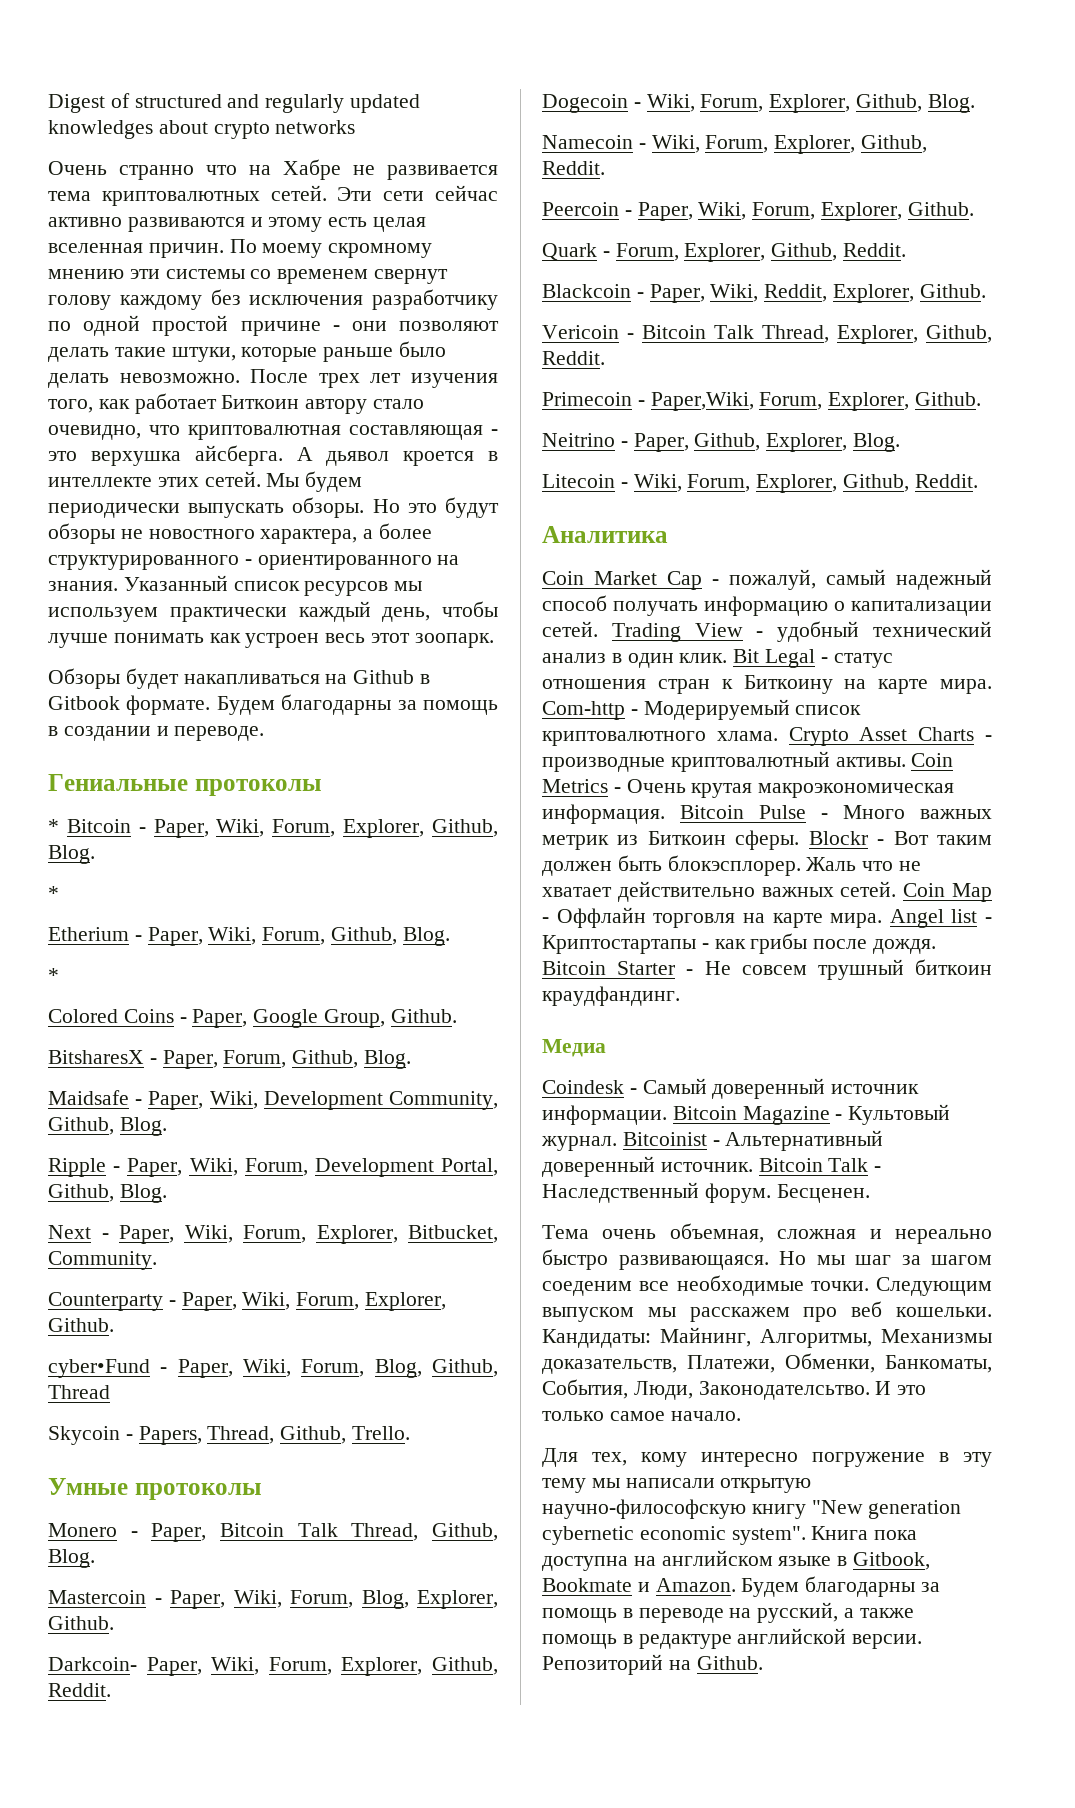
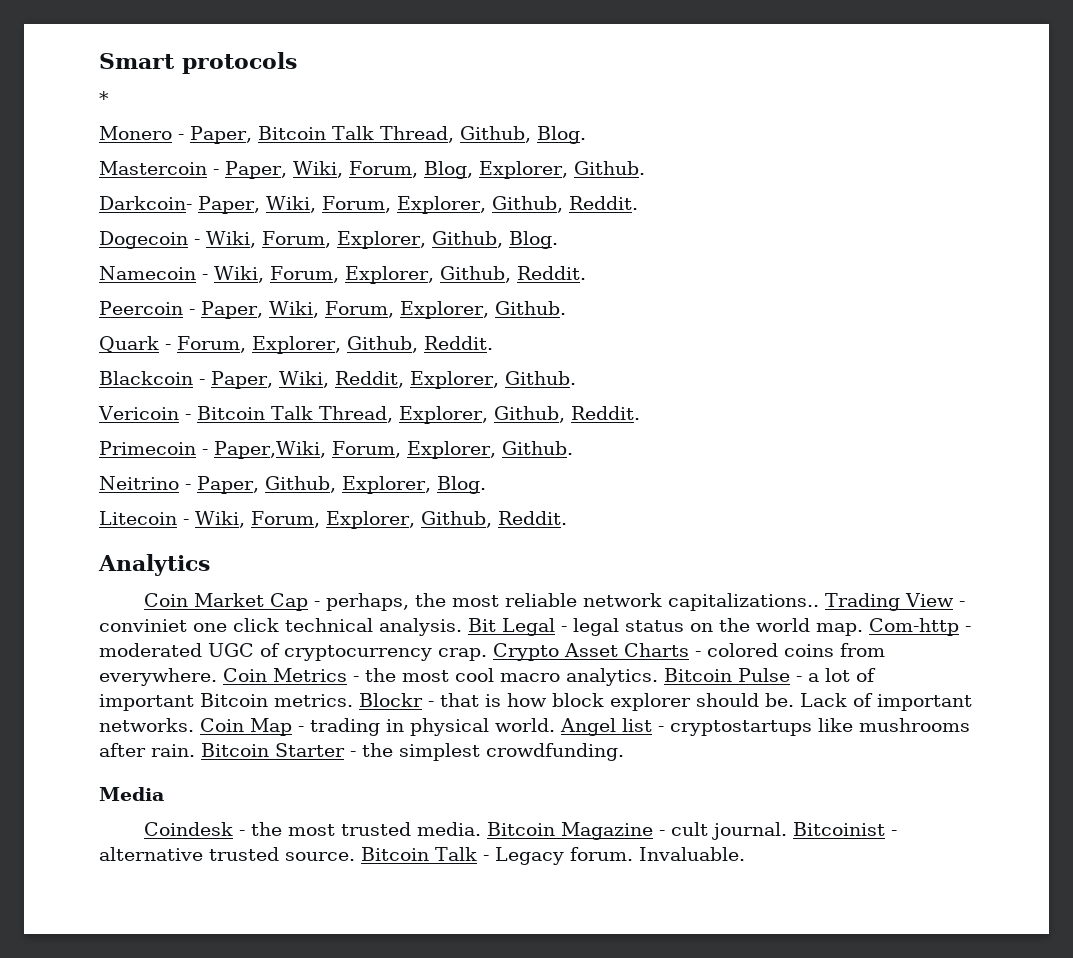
- Digest of structured and regularly updated knowledges about crypto networks
- Очень странно что на Хабре не развивается тема криптовалютных сетей. Эти сети сейчас активно развиваются и этому есть целая вселенная причин. По моему скромному мнению эти системы со временем свернут голову каждому без исключения разработчику по одной простой причине - они позволяют делать такие штуки, которые раньше было делать невозможно. После трех лет изучения того, как работает Биткоин автору стало очевидно, что криптовалютная составляющая - это верхушка айсберга. А дьявол кроется в интеллекте этих сетей. Мы будем периодически выпускать обзоры. Но это будут обзоры не новостного характера, а более структурированного - ориентированного на знания. Указанный список ресурсов мы используем практически каждый день, чтобы лучше понимать как устроен весь этот зоопарк.
- Обзоры будет накапливаться на Github в Gitbook формате. Будем благодарны за помощь в создании и переводе.
- Гениальные протоколы
- * Bitcoin - Paper, Wiki, Forum, Explorer, Github, Blog.
+ Smart protocols
  *
- Etherium - Paper, Wiki, Forum, Github, Blog.
- *
- Colored Coins - Paper, Google Group, Github.
- BitsharesX - Paper, Forum, Github, Blog.
- Maidsafe - Paper, Wiki, Development Community, Github, Blog.
- Ripple - Paper, Wiki, Forum, Development Portal, Github, Blog.
- Next - Paper, Wiki, Forum, Explorer, Bitbucket, Community.
- Counterparty - Paper, Wiki, Forum, Explorer, Github.
- cyber•Fund - Paper, Wiki, Forum, Blog, Github, Thread
- Skycoin - Papers, Thread, Github, Trello.
- Умные протоколы
- Аналитика
+ Analytics
- Coin Market Cap - пожалуй, самый надежный способ получать информацию о капитализации сетей. Trading View - удобный технический анализ в один клик. Bit Legal - статус отношения стран к Биткоину на карте мира. Com-http - Модерируемый список криптовалютного хлама. Crypto Asset Charts - производные криптовалютный активы. Coin Metrics - Очень крутая макроэкономическая информация. Bitcoin Pulse - Много важных метрик из Биткоин сферы. Blockr - Вот таким должен быть блокэсплорер. Жаль что не хватает действительно важных сетей. Coin Map - Оффлайн торговля на карте мира. Angel list - Криптостартапы - как грибы после дождя. Bitcoin Starter - Не совсем трушный биткоин краудфандинг.
- Медиа
- Coindesk - Самый доверенный источник информации. Bitcoin Magazine - Культовый журнал. Bitcoinist - Альтернативный доверенный источник. Bitcoin Talk - Наследственный форум. Бесценен.
- Тема очень объемная, сложная и нереально быстро развивающаяся. Но мы шаг за шагом соеденим все необходимые точки. Следующим выпуском мы расскажем про веб кошельки. Кандидаты: Майнинг, Алгоритмы, Механизмы доказательств, Платежи, Обменки, Банкоматы, События, Люди, Законодателсьтво. И это только самое начало.
- Для тех, кому интересно погружение в эту тему мы написали открытую научно-философскую книгу "New generation cybernetic economic system". Книга пока доступна на английском языке в Gitbook, Bookmate и Amazon. Будем благодарны за помощь в переводе на русский, а также помощь в редактуре английской версии. Репозиторий на Github.
+ Coin Market Cap - perhaps, the most reliable network capitalizations.. Trading View - conviniet one click technical analysis. Bit Legal - legal status on the world map. Com-http - moderated UGC of cryptocurrency crap. Crypto Asset Charts - colored coins from everywhere. Coin Metrics - the most cool macro analytics. Bitcoin Pulse - a lot of important Bitcoin metrics. Blockr - that is how block explorer should be. Lack of important networks. Coin Map - trading in physical world. Angel list - cryptostartups like mushrooms after rain. Bitcoin Starter - the simplest crowdfunding.
+ Media
+ Coindesk - the most trusted media. Bitcoin Magazine - cult journal. Bitcoinist - alternative trusted source. Bitcoin Talk - Legacy forum. Invaluable.

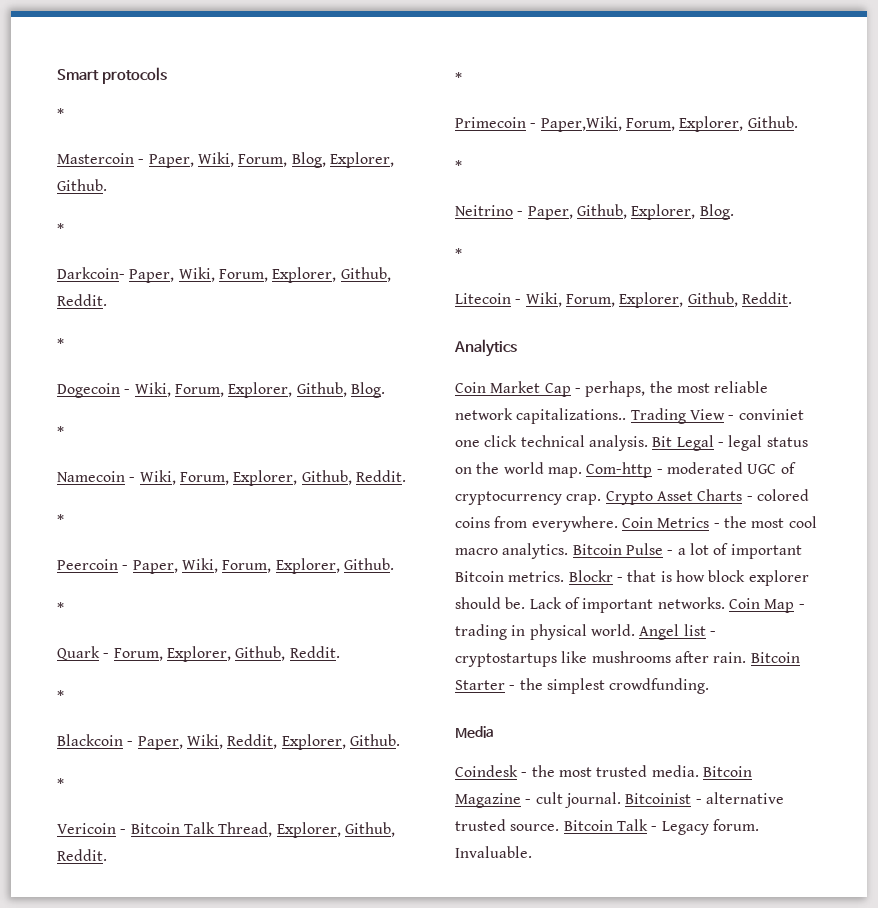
- Monero - Paper, Bitcoin Talk Thread, Github, Blog.
  Mastercoin - Paper, Wiki, Forum, Blog, Explorer, Github.
+ *
  Darkcoin- Paper, Wiki, Forum, Explorer, Github, Reddit.
+ *
  Dogecoin - Wiki, Forum, Explorer, Github, Blog.
+ *
  Namecoin - Wiki, Forum, Explorer, Github, Reddit.
+ *
  Peercoin - Paper, Wiki, Forum, Explorer, Github.
+ *
  Quark - Forum, Explorer, Github, Reddit.
+ *
  Blackcoin - Paper, Wiki, Reddit, Explorer, Github.
+ *
  Vericoin - Bitcoin Talk Thread, Explorer, Github, Reddit.
+ *
  Primecoin - Paper,Wiki, Forum, Explorer, Github.
+ *
  Neitrino - Paper, Github, Explorer, Blog.
+ *

